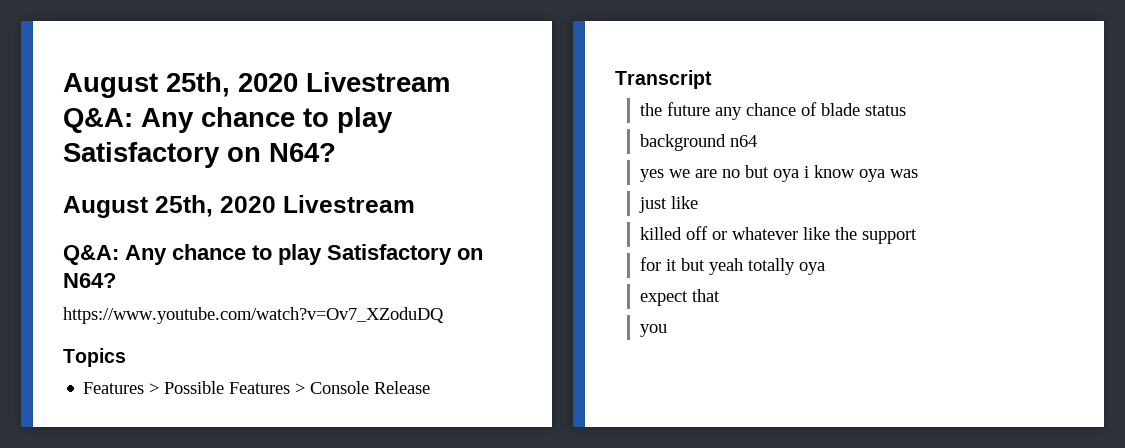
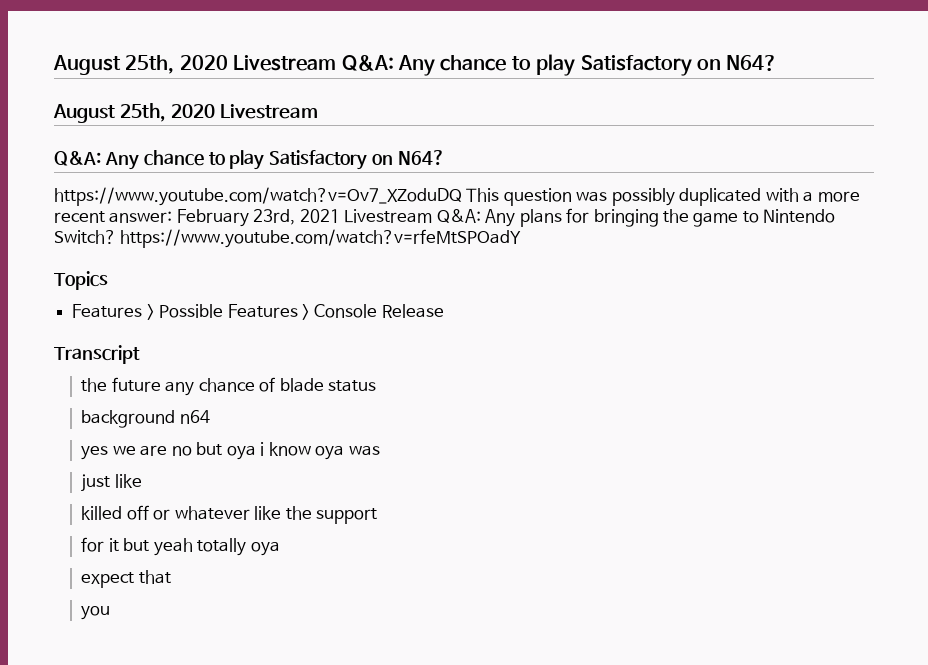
- https://www.youtube.com/watch?v=Ov7_XZoduDQ
+ https://www.youtube.com/watch?v=Ov7_XZoduDQ This question was possibly duplicated with a more recent answer: February 23rd, 2021 Livestream Q&A: Any plans for bringing the game to Nintendo Switch? https://www.youtube.com/watch?v=rfeMtSPOadY

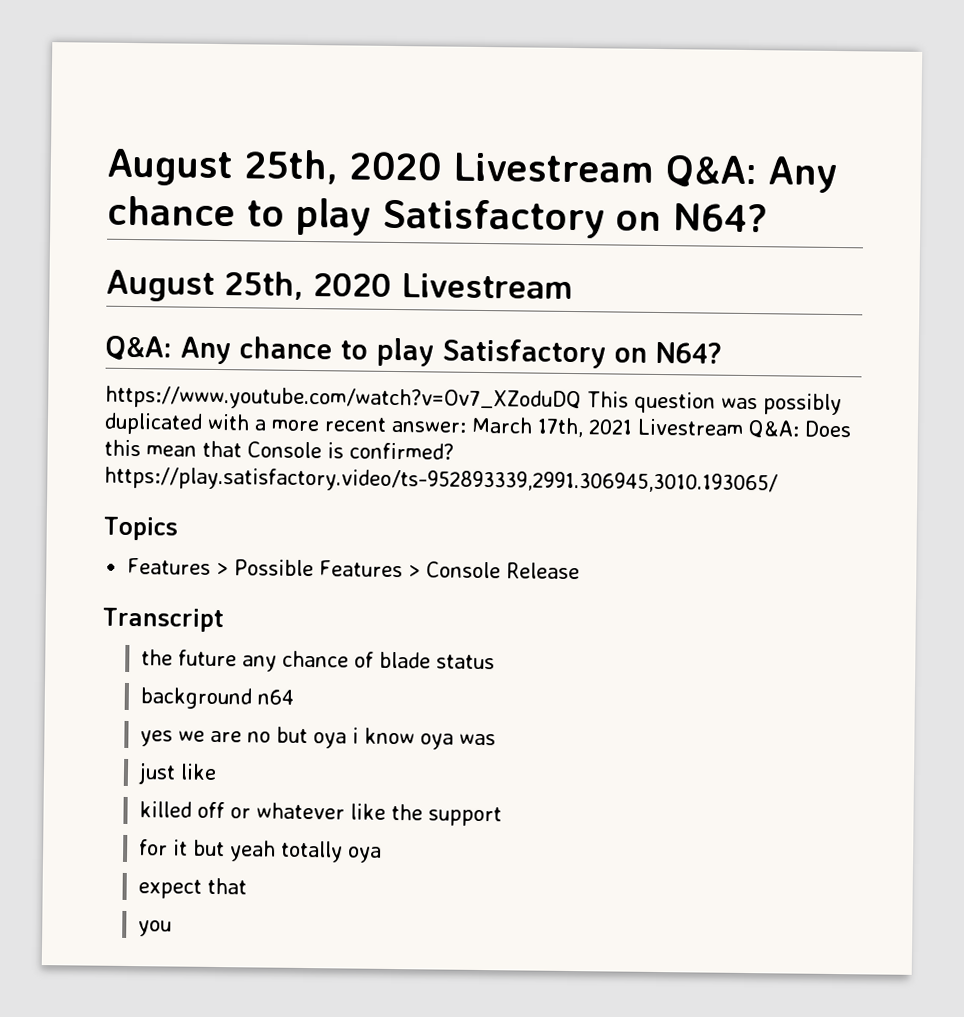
- https://www.youtube.com/watch?v=Ov7_XZoduDQ This question was possibly duplicated with a more recent answer: February 23rd, 2021 Livestream Q&A: Any plans for bringing the game to Nintendo Switch? https://www.youtube.com/watch?v=rfeMtSPOadY
+ https://www.youtube.com/watch?v=Ov7_XZoduDQ This question was possibly duplicated with a more recent answer: March 17th, 2021 Livestream Q&A: Does this mean that Console is confirmed? https://play.satisfactory.video/ts-952893339,2991.306945,3010.193065/

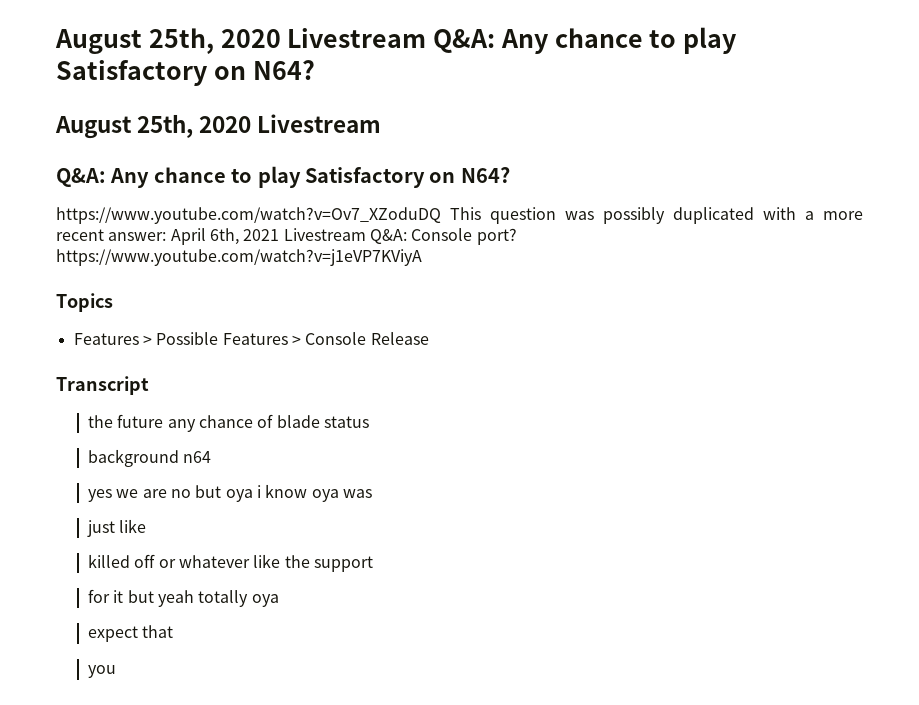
- https://www.youtube.com/watch?v=Ov7_XZoduDQ This question was possibly duplicated with a more recent answer: March 17th, 2021 Livestream Q&A: Does this mean that Console is confirmed? https://play.satisfactory.video/ts-952893339,2991.306945,3010.193065/
+ https://www.youtube.com/watch?v=Ov7_XZoduDQ This question was possibly duplicated with a more recent answer: April 6th, 2021 Livestream Q&A: Console port? https://www.youtube.com/watch?v=j1eVP7KViyA

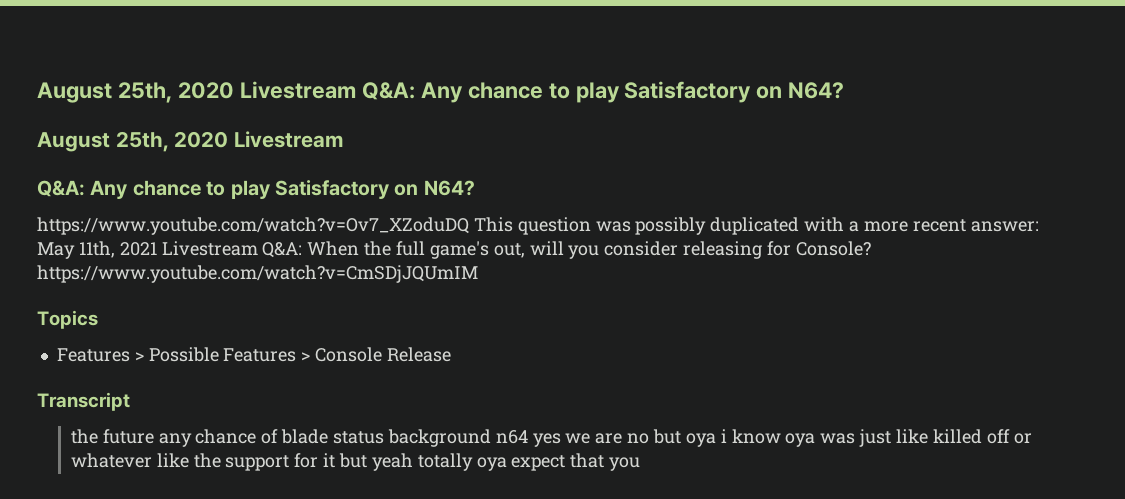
- https://www.youtube.com/watch?v=Ov7_XZoduDQ This question was possibly duplicated with a more recent answer: April 6th, 2021 Livestream Q&A: Console port? https://www.youtube.com/watch?v=j1eVP7KViyA
+ https://www.youtube.com/watch?v=Ov7_XZoduDQ This question was possibly duplicated with a more recent answer: May 11th, 2021 Livestream Q&A: When the full game's out, will you consider releasing for Console? https://www.youtube.com/watch?v=CmSDjJQUmIM
- the future any chance of blade status
- background n64
- yes we are no but oya i know oya was
- just like
- killed off or whatever like the support
- for it but yeah totally oya
- expect that
- you
+ the future any chance of blade status background n64 yes we are no but oya i know oya was just like killed off or whatever like the support for it but yeah totally oya expect that you

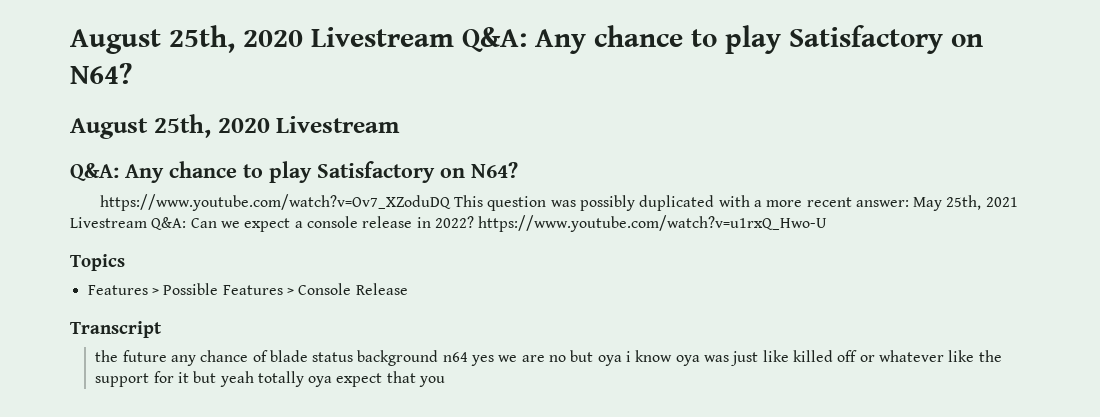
- https://www.youtube.com/watch?v=Ov7_XZoduDQ This question was possibly duplicated with a more recent answer: May 11th, 2021 Livestream Q&A: When the full game's out, will you consider releasing for Console? https://www.youtube.com/watch?v=CmSDjJQUmIM
+ https://www.youtube.com/watch?v=Ov7_XZoduDQ This question was possibly duplicated with a more recent answer: May 25th, 2021 Livestream Q&A: Can we expect a console release in 2022? https://www.youtube.com/watch?v=u1rxQ_Hwo-U

